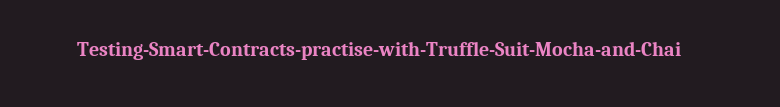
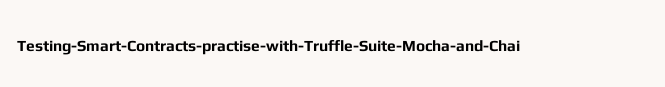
- Testing-Smart-Contracts-practise-with-Truffle-Suit-Mocha-and-Chai
+ Testing-Smart-Contracts-practise-with-Truffle-Suite-Mocha-and-Chai

